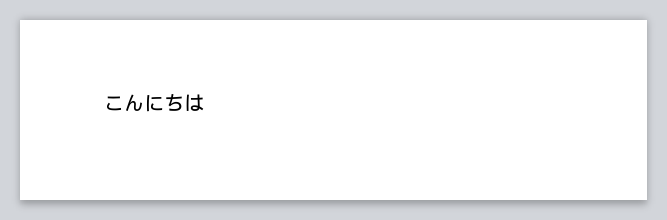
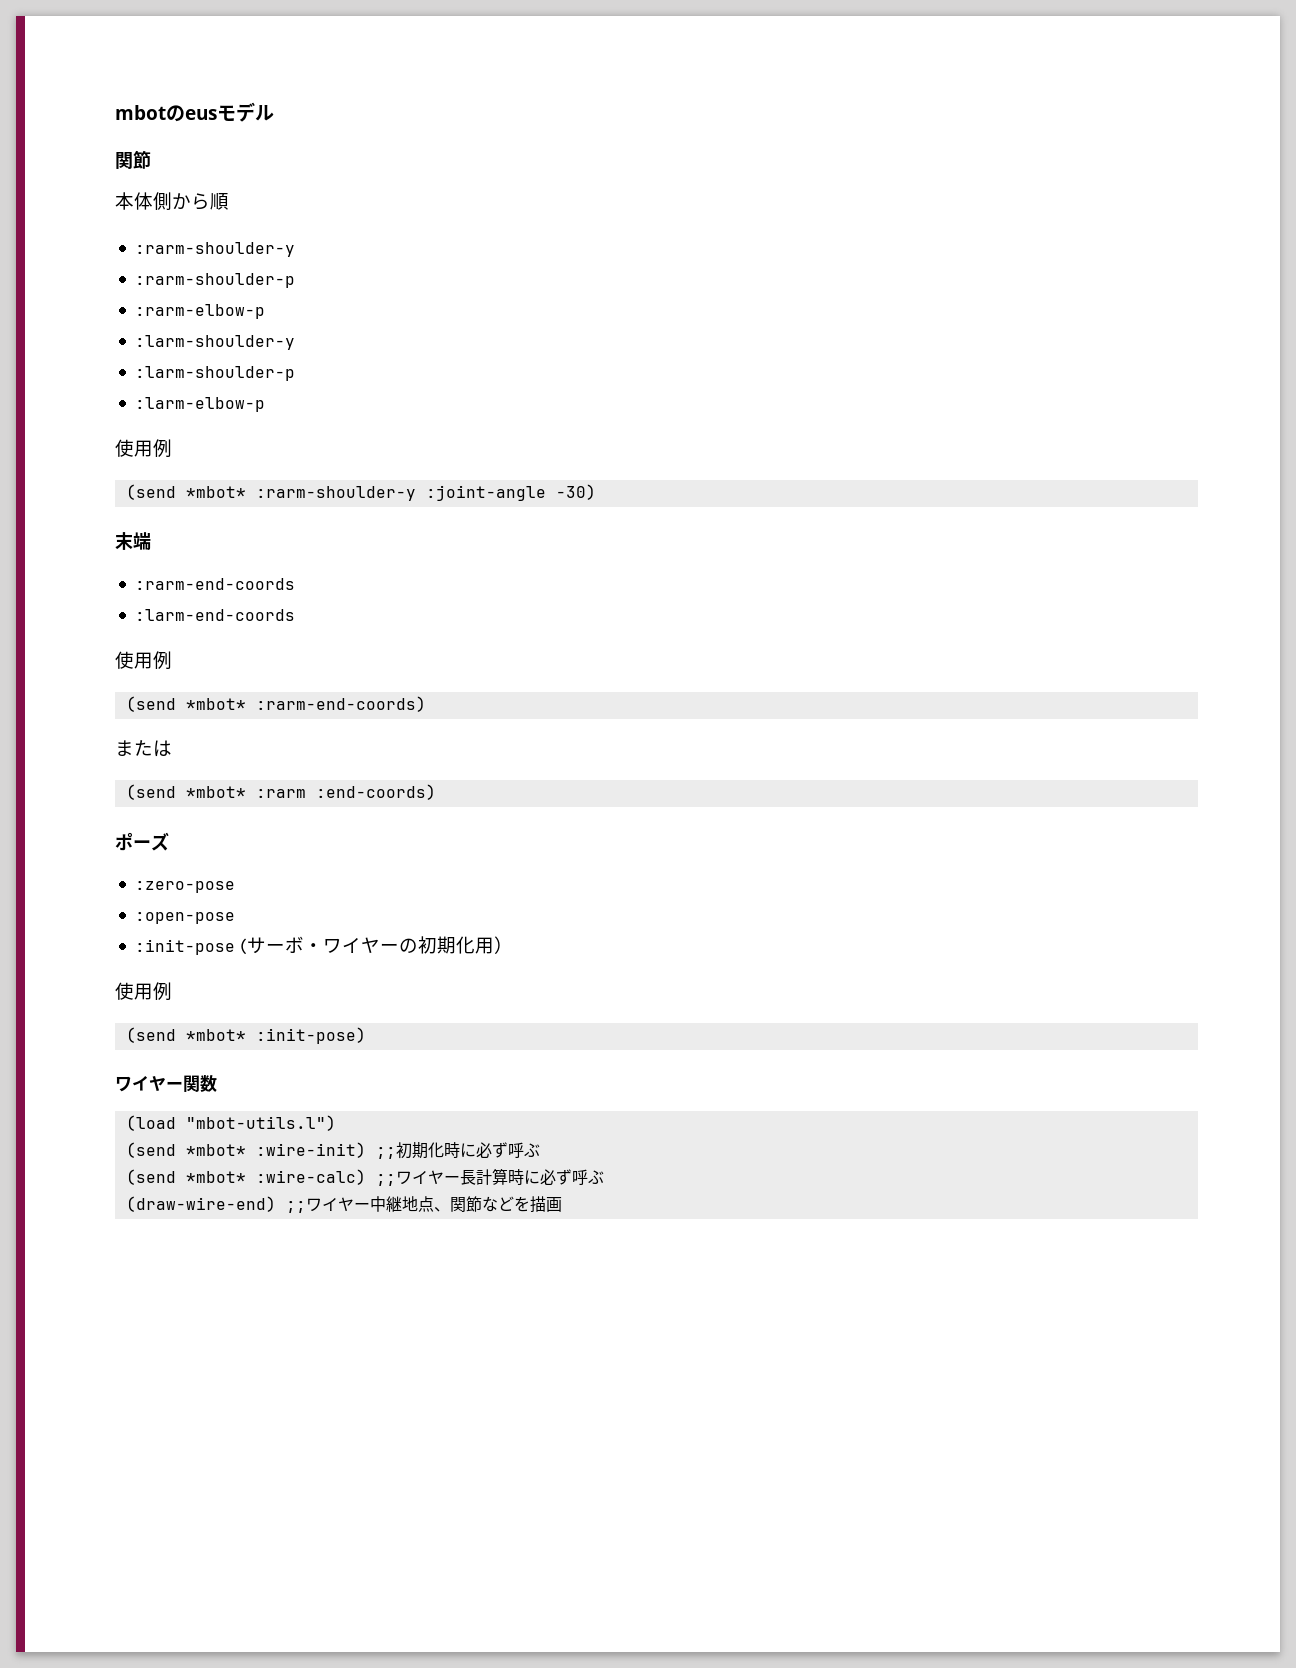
- こんにちは
+ mbotのeusモデル
+ 関節
+ 本体側から順
+ :rarm-shoulder-y
+ :rarm-shoulder-p
+ :rarm-elbow-p
+ :larm-shoulder-y
+ :larm-shoulder-p
+ :larm-elbow-p
+ 使用例
+ (send *mbot* :rarm-shoulder-y :joint-angle -30)
+ 末端
+ :rarm-end-coords
+ :larm-end-coords
+ 使用例
+ (send *mbot* :rarm-end-coords)
+ または
+ (send *mbot* :rarm :end-coords)
+ ポーズ
+ :zero-pose
+ :open-pose
+ :init-pose (サーボ・ワイヤーの初期化用）
+ 使用例
+ (send *mbot* :init-pose)
+ ワイヤー関数
+ (load "mbot-utils.l")
+ (send *mbot* :wire-init) ;;初期化時に必ず呼ぶ
+ (send *mbot* :wire-calc) ;;ワイヤー長計算時に必ず呼ぶ
+ (draw-wire-end) ;;ワイヤー中継地点、関節などを描画

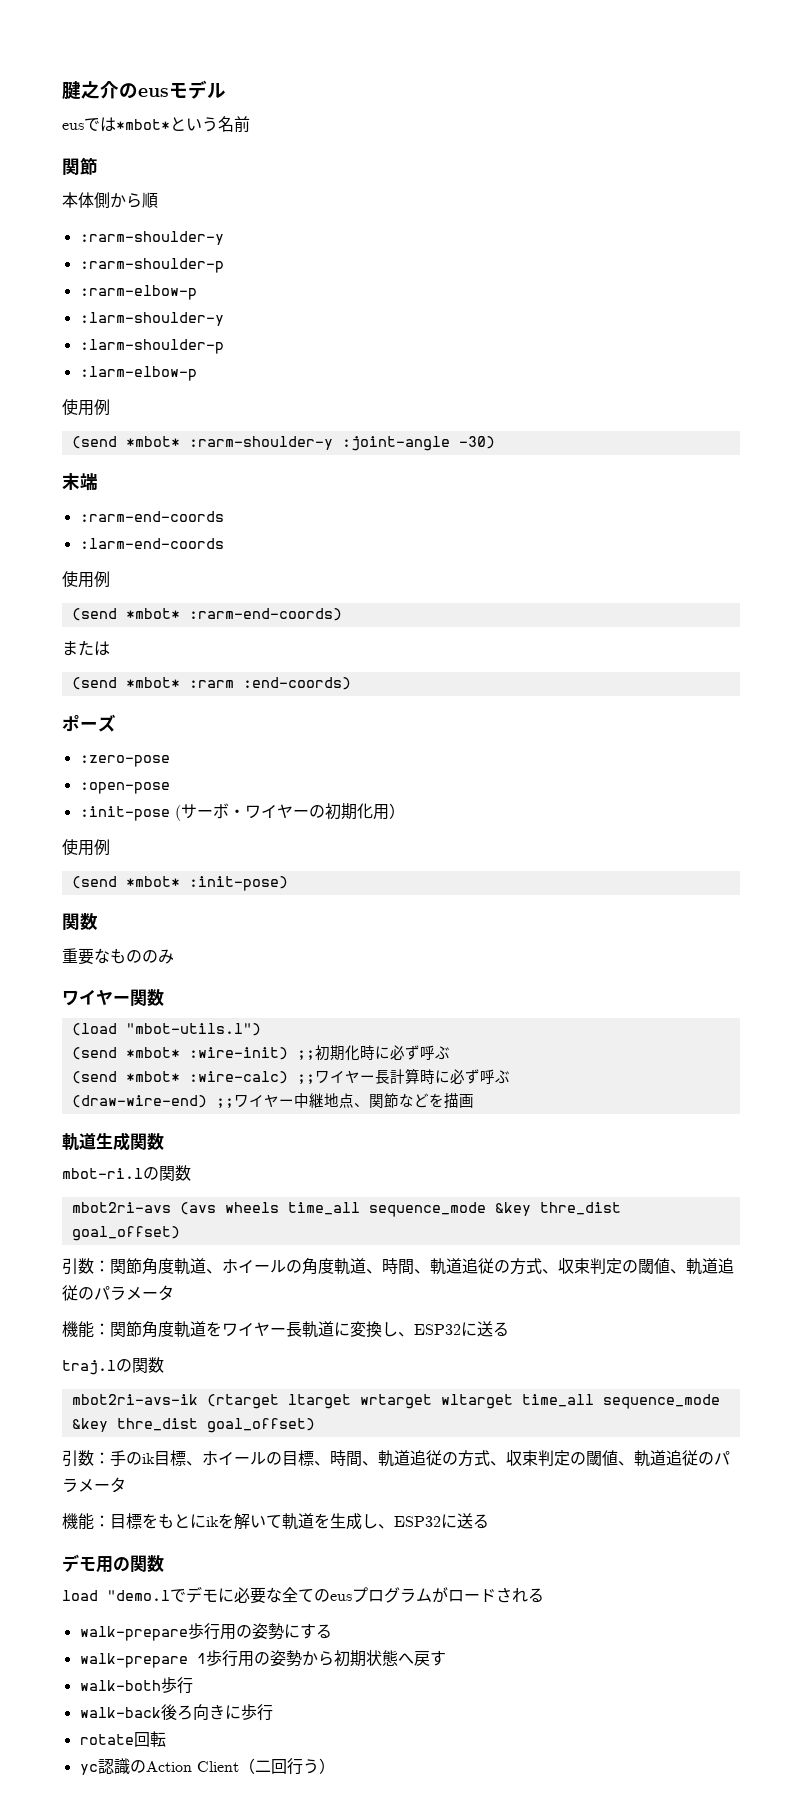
- mbotのeusモデル
+ 腱之介のeusモデル
+ eusでは*mbot*という名前
  (send *mbot* :init-pose)
+ 関数
+ 重要なもののみ
+ 軌道生成関数
+ mbot-ri.lの関数
+ mbot2ri-avs (avs wheels time_all sequence_mode &key thre_dist goal_offset)
+ 引数：関節角度軌道、ホイールの角度軌道、時間、軌道追従の方式、収束判定の閾値、軌道追従のパラメータ
+ 機能：関節角度軌道をワイヤー長軌道に変換し、ESP32に送る
+ traj.lの関数
+ mbot2ri-avs-ik (rtarget ltarget wrtarget wltarget time_all sequence_mode &key thre_dist goal_offset)
+ 引数：手のik目標、ホイールの目標、時間、軌道追従の方式、収束判定の閾値、軌道追従のパラメータ
+ 機能：目標をもとにikを解いて軌道を生成し、ESP32に送る
+ デモ用の関数
+ load "demo.lでデモに必要な全てのeusプログラムがロードされる
+ walk-prepare歩行用の姿勢にする
+ walk-prepare 1歩行用の姿勢から初期状態へ戻す
+ walk-both歩行
+ walk-back後ろ向きに歩行
+ rotate回転
+ yc認識のAction Client（二回行う）

